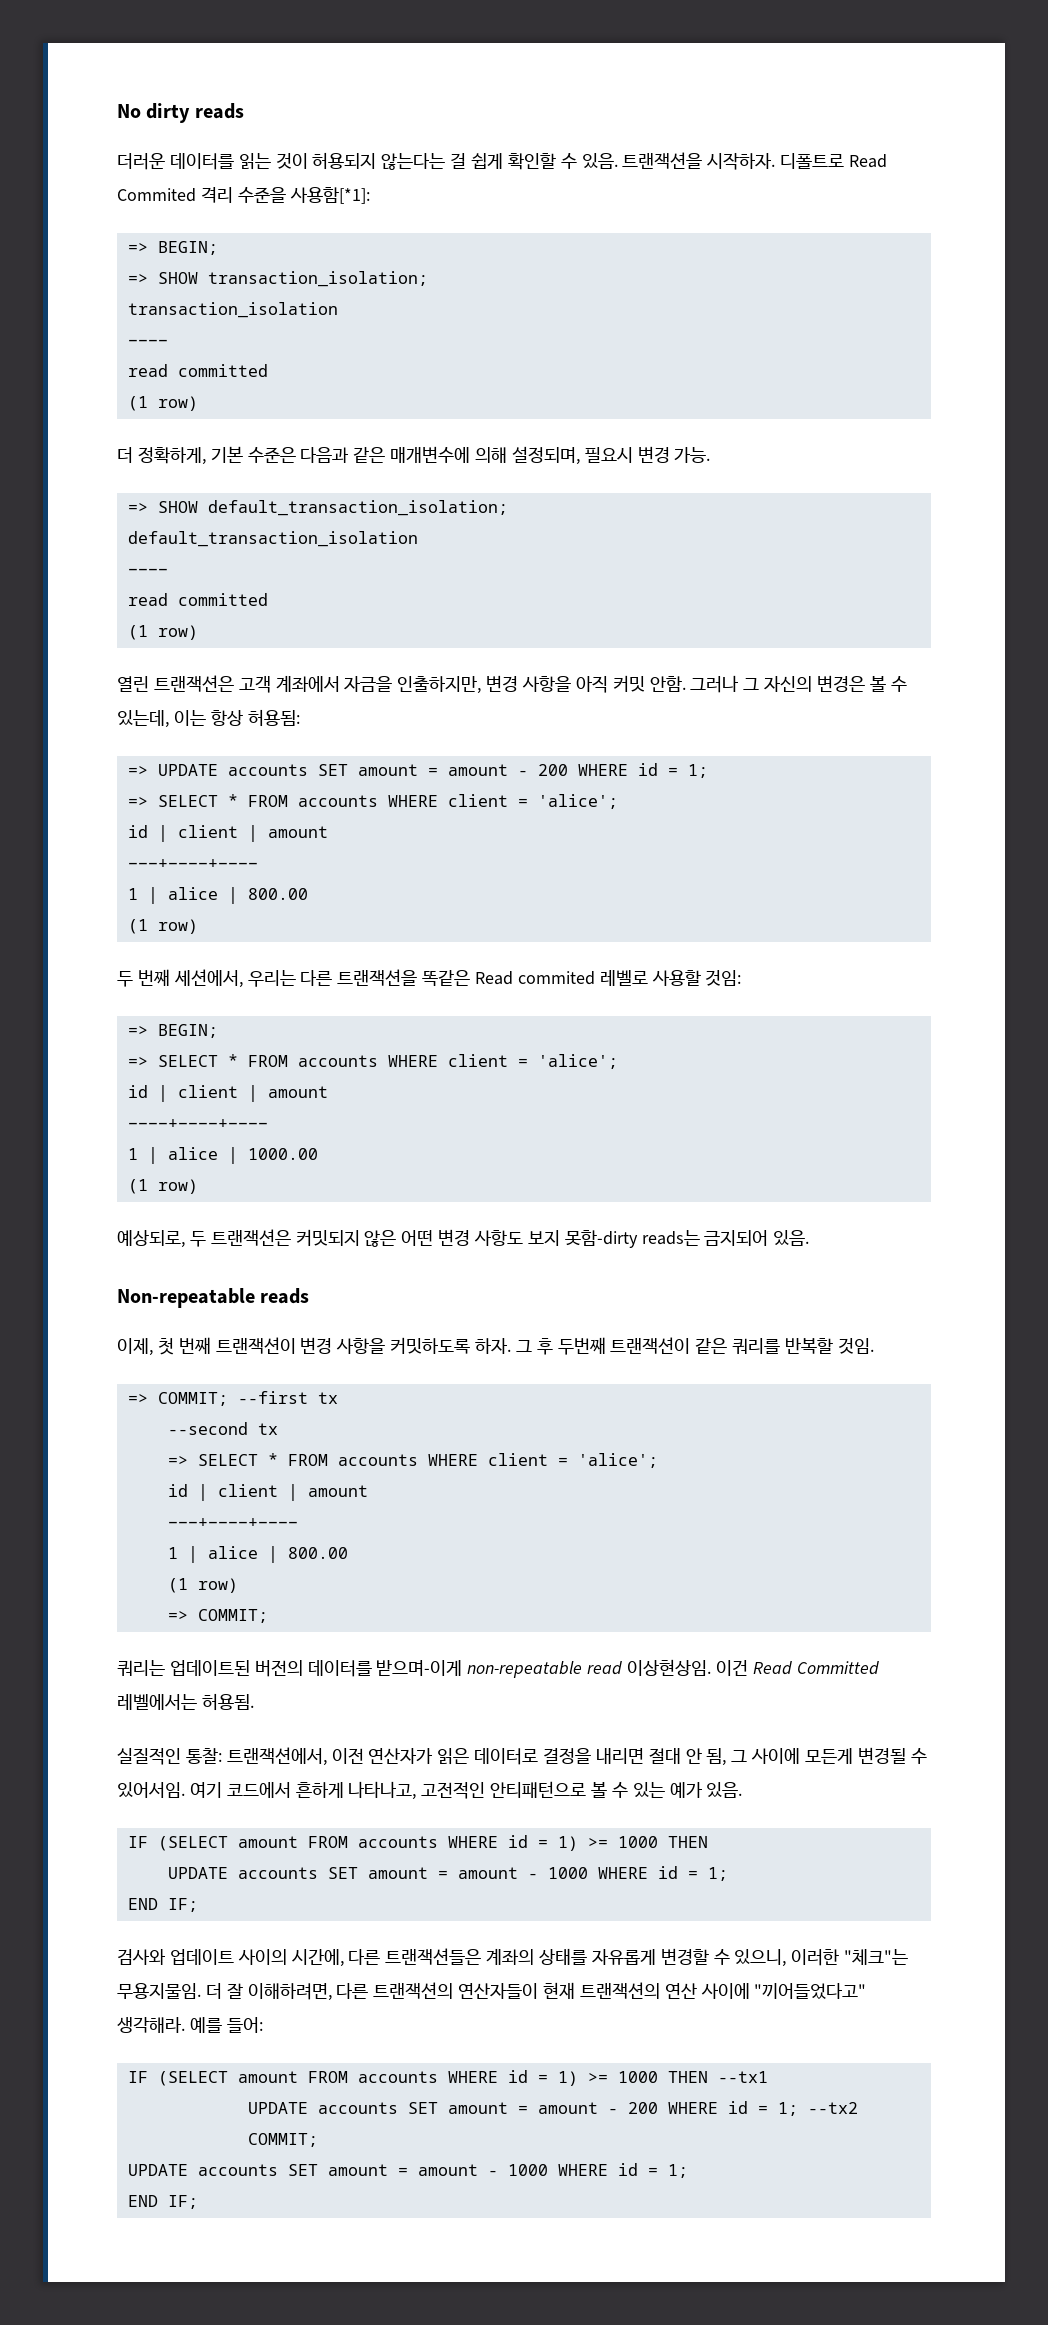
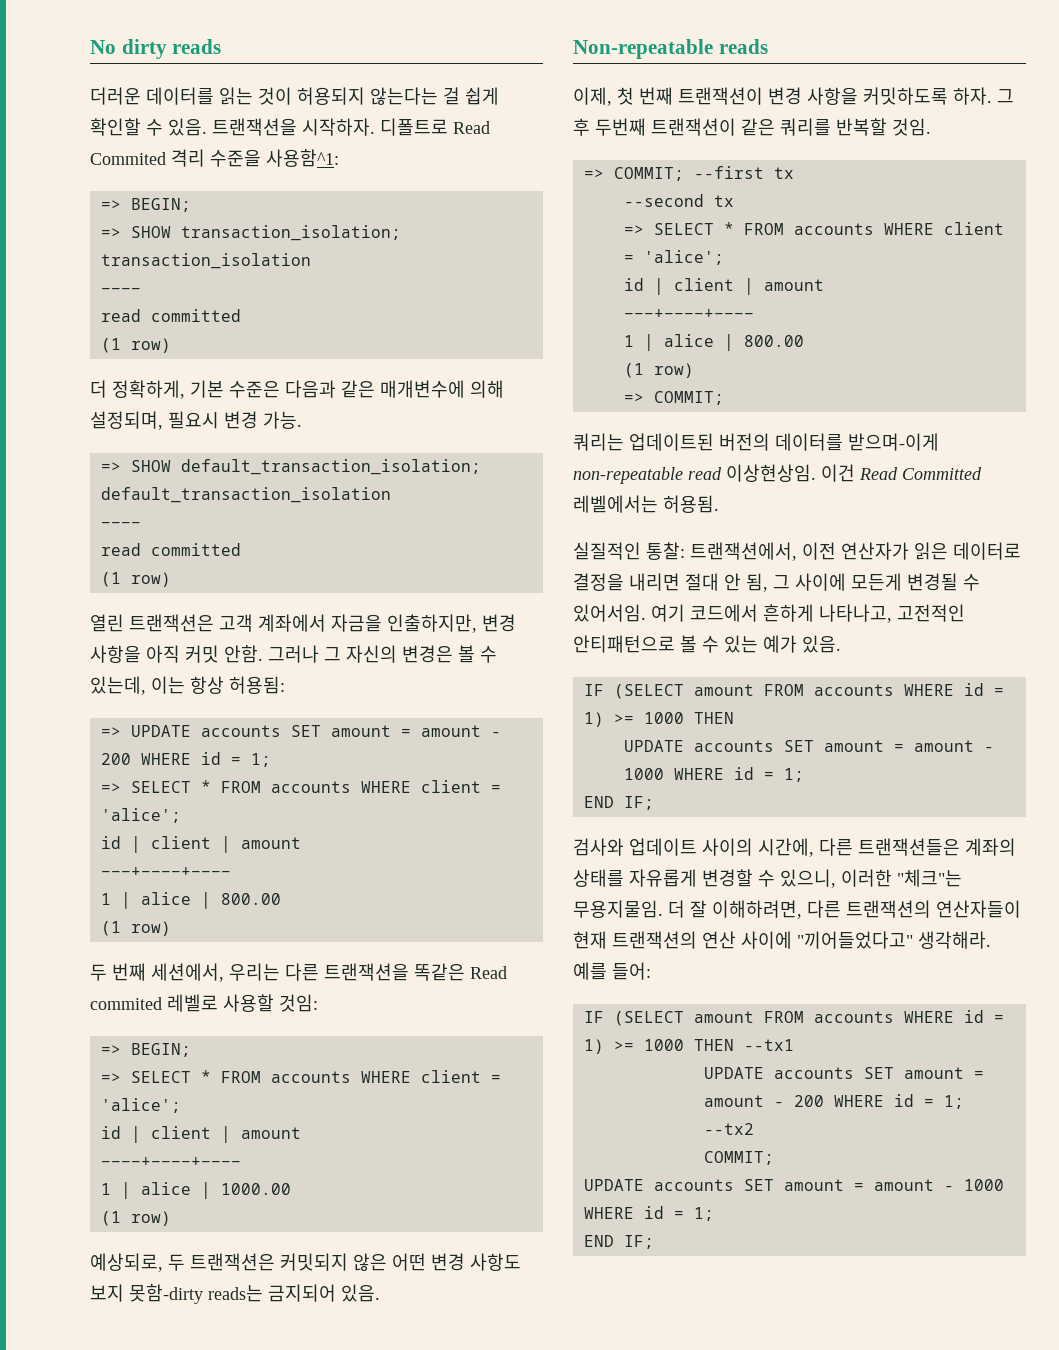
- 디폴트로 Read Commited 격리 수준을 사용함[*1]:
+ 디폴트로 Read Commited 격리 수준을 사용함^1:

